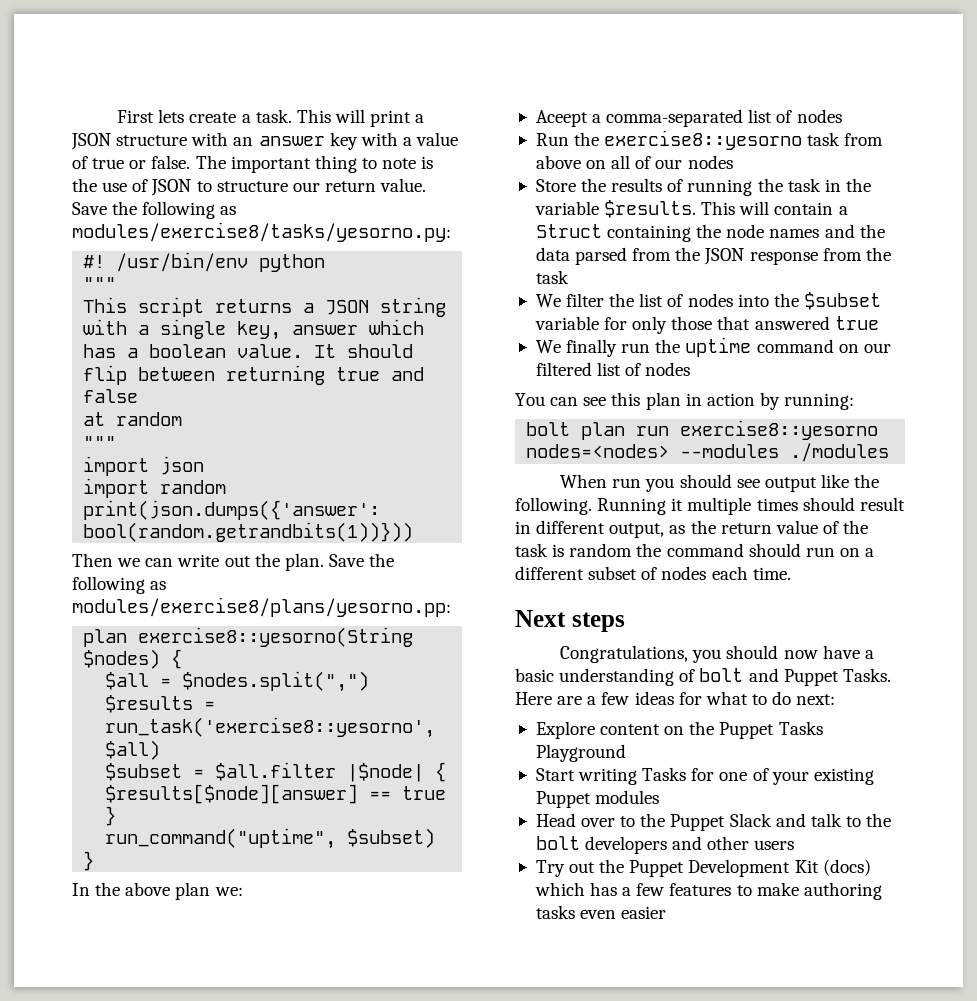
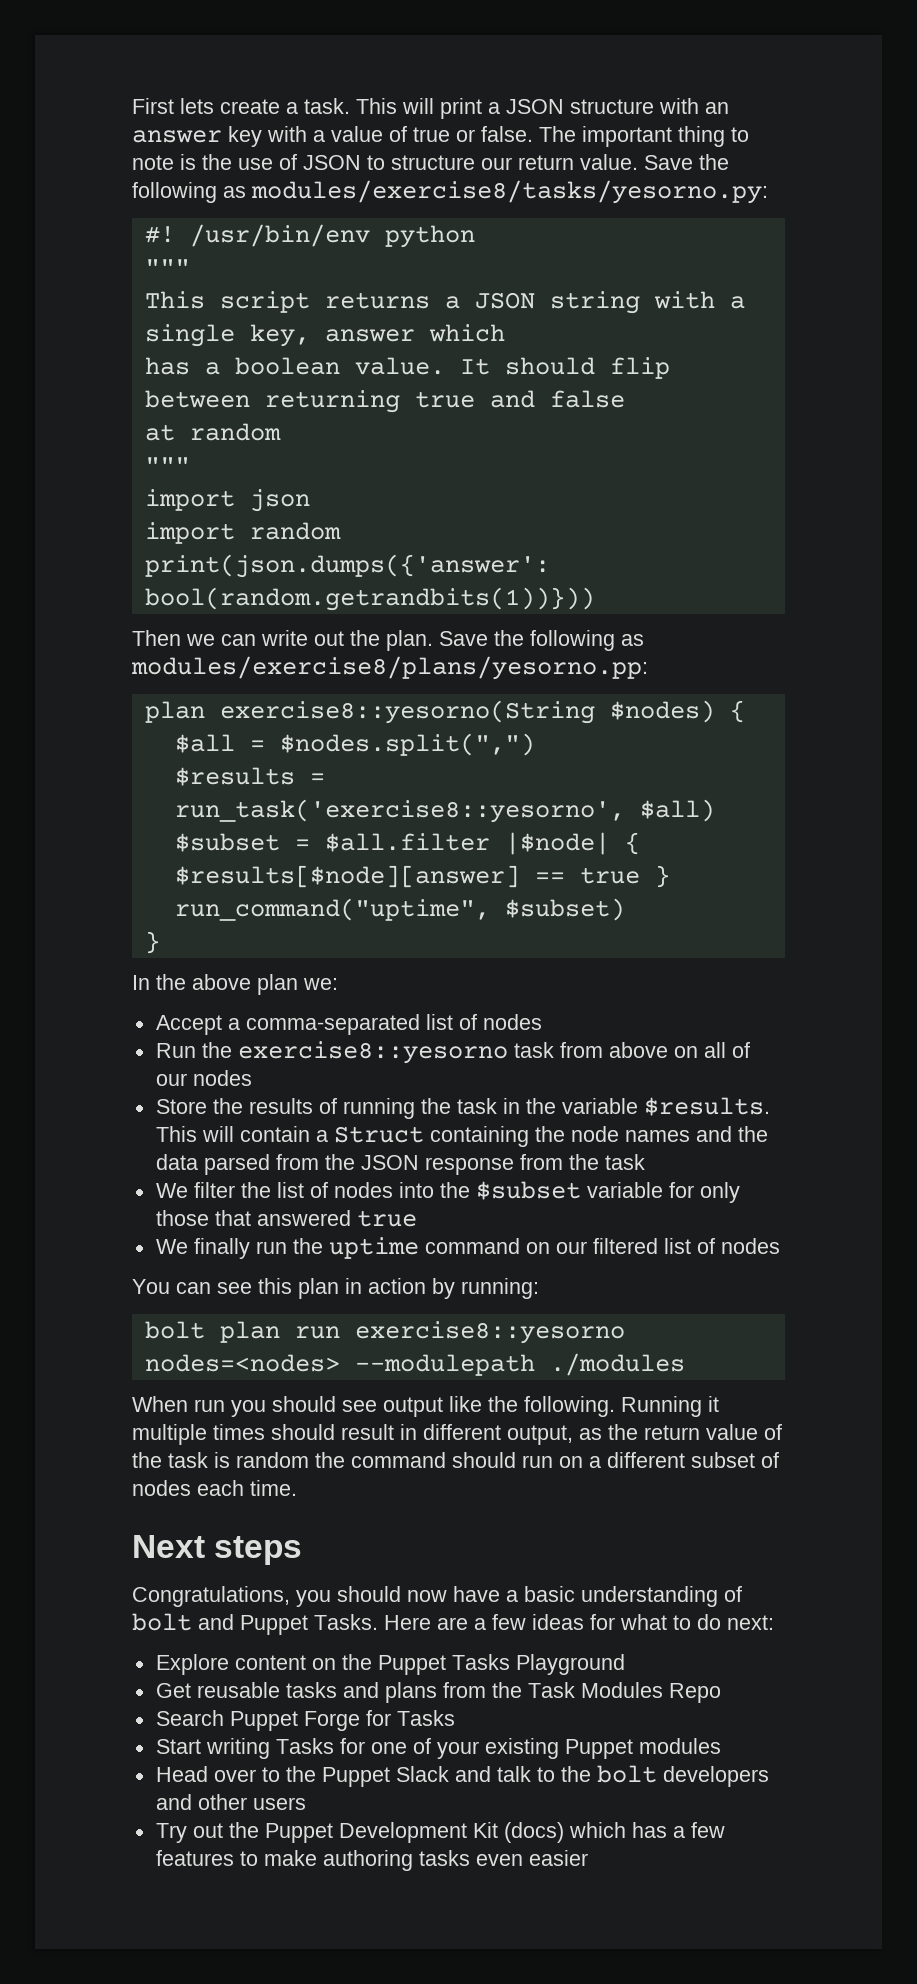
- Aceept a comma-separated list of nodes
+ Accept a comma-separated list of nodes
- bolt plan run exercise8::yesorno nodes=<nodes> --modules ./modules
+ bolt plan run exercise8::yesorno nodes=<nodes> --modulepath ./modules
+ Get reusable tasks and plans from the Task Modules Repo
+ Search Puppet Forge for Tasks

